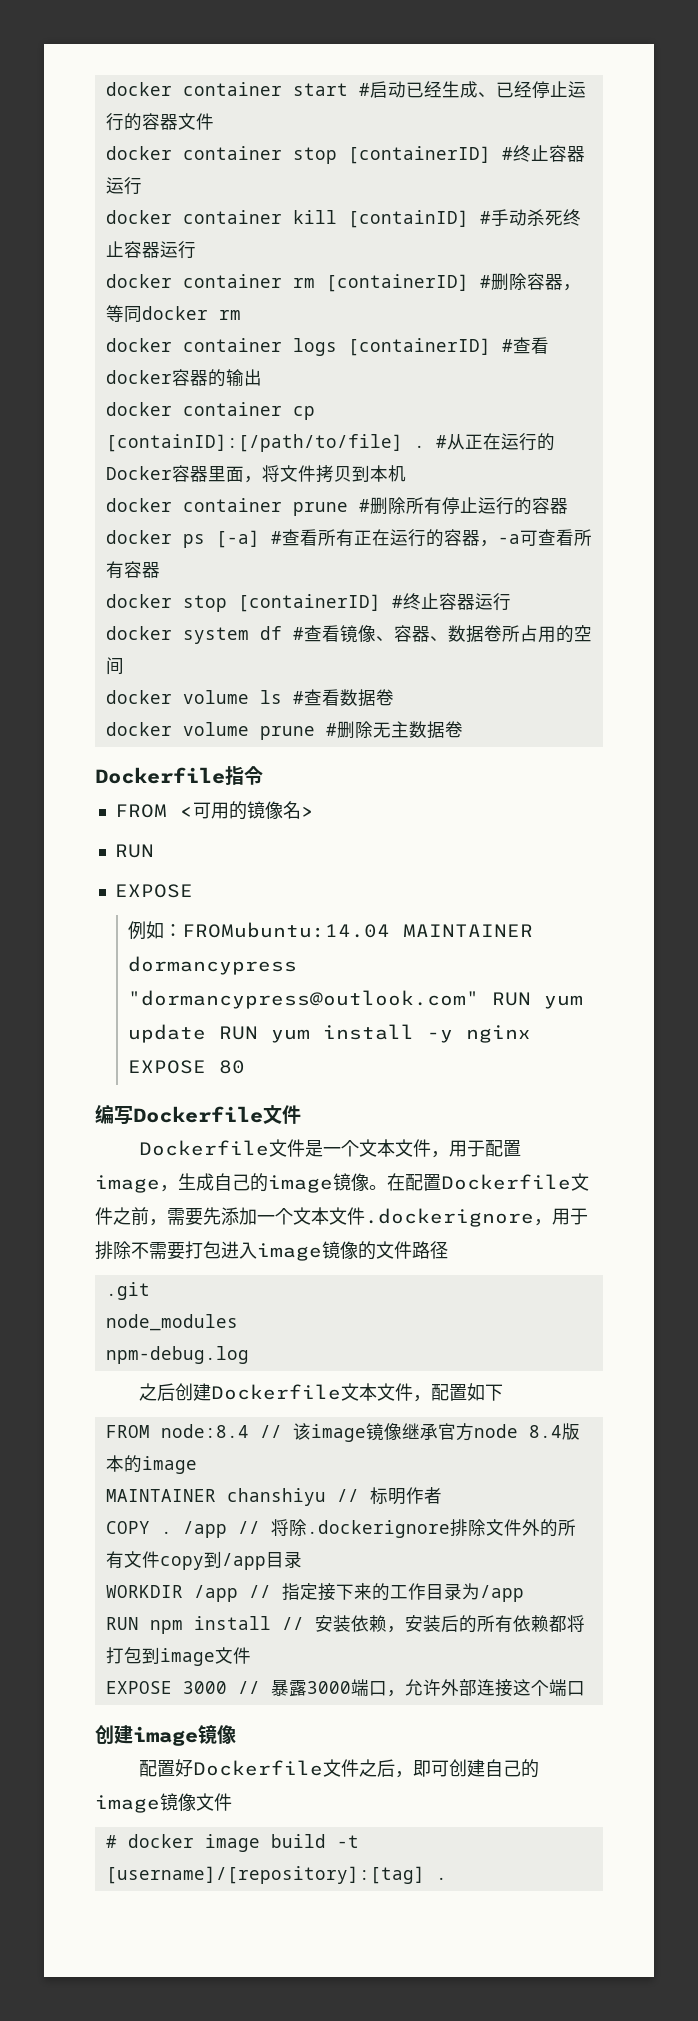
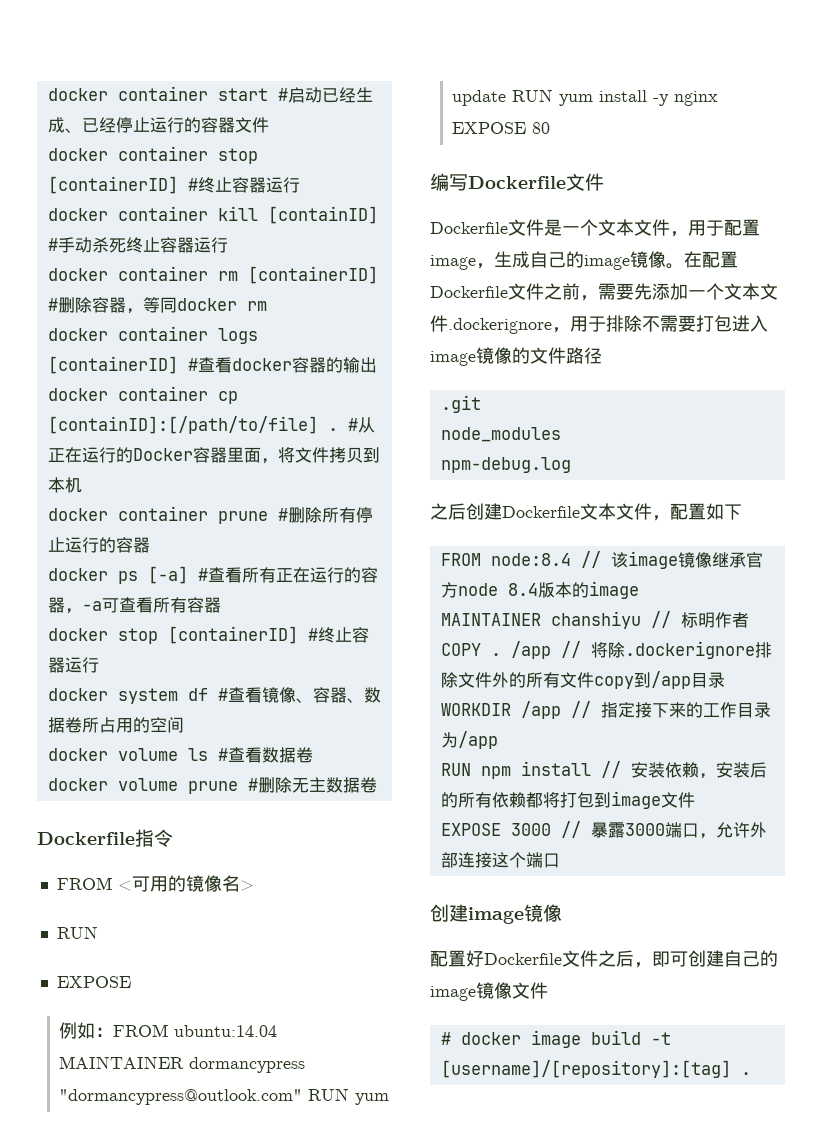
- 例如：FROMubuntu:14.04 MAINTAINER dormancypress "dormancypress@outlook.com" RUN yum update RUN yum install -y nginx EXPOSE 80
+ 例如：FROM ubuntu:14.04 MAINTAINER dormancypress "dormancypress@outlook.com" RUN yum update RUN yum install -y nginx EXPOSE 80

